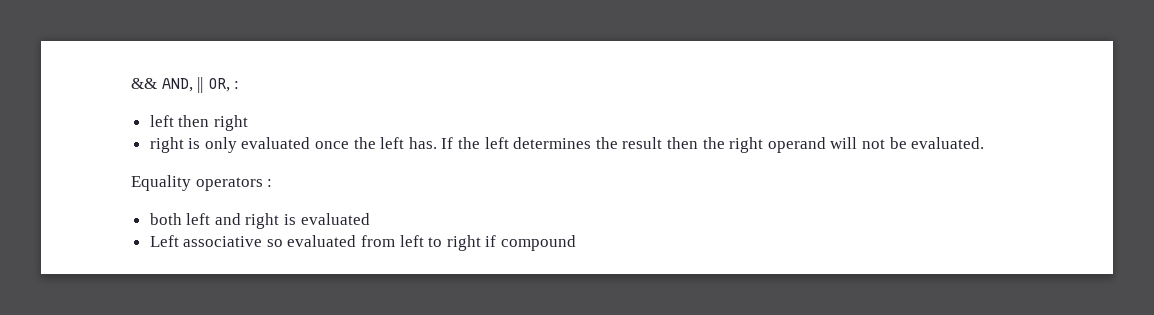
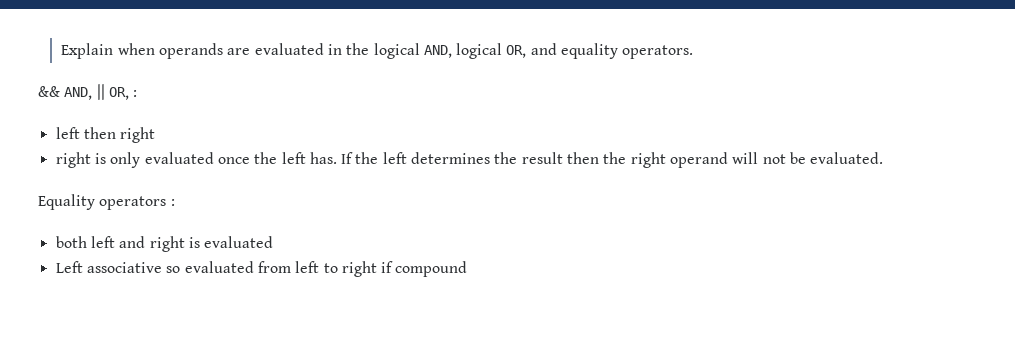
+ Explain when operands are evaluated in the logical AND, logical OR, and equality operators.

